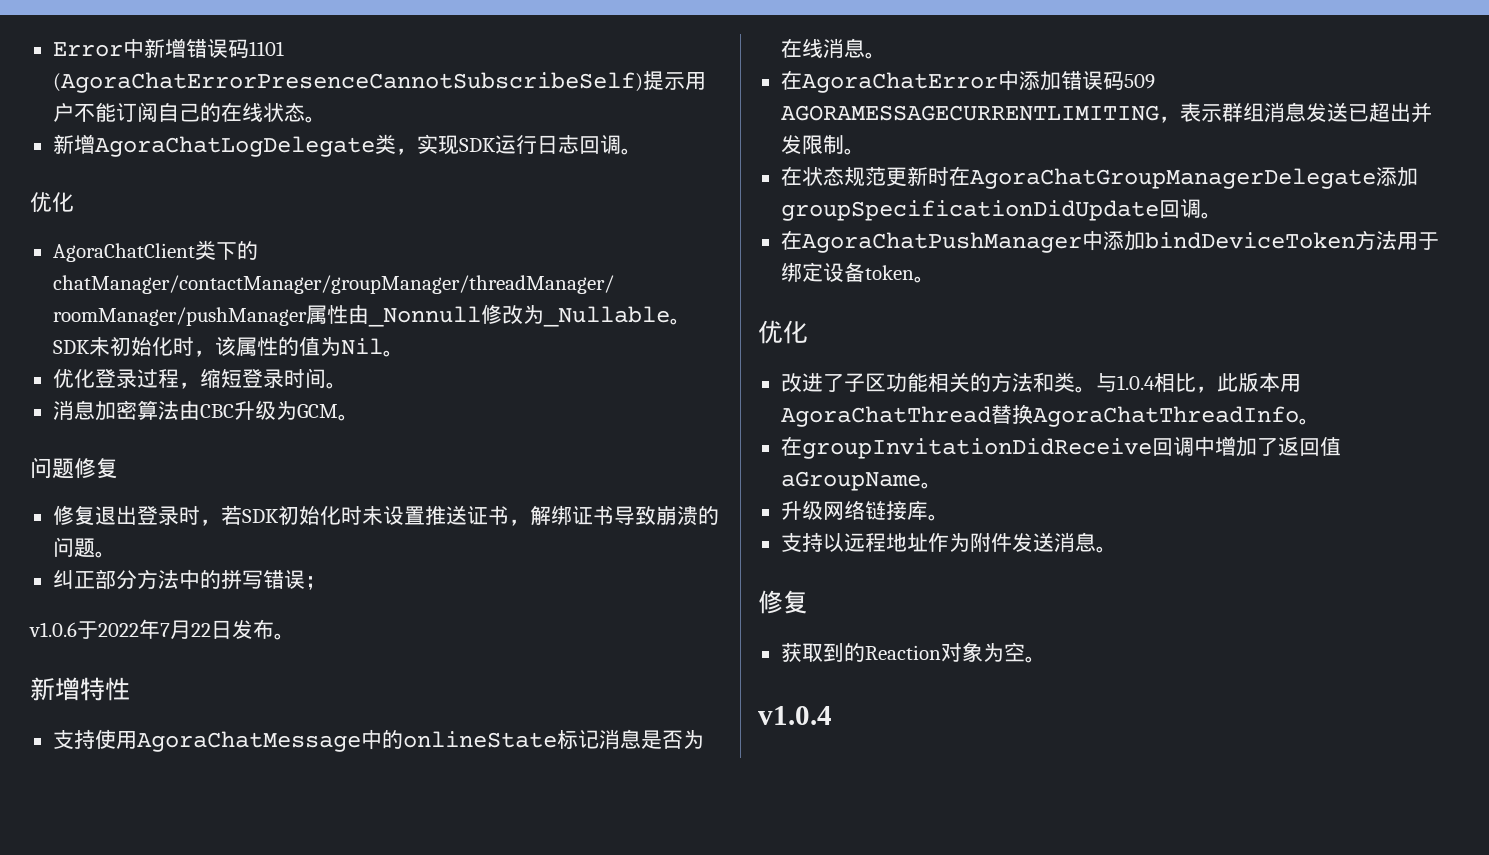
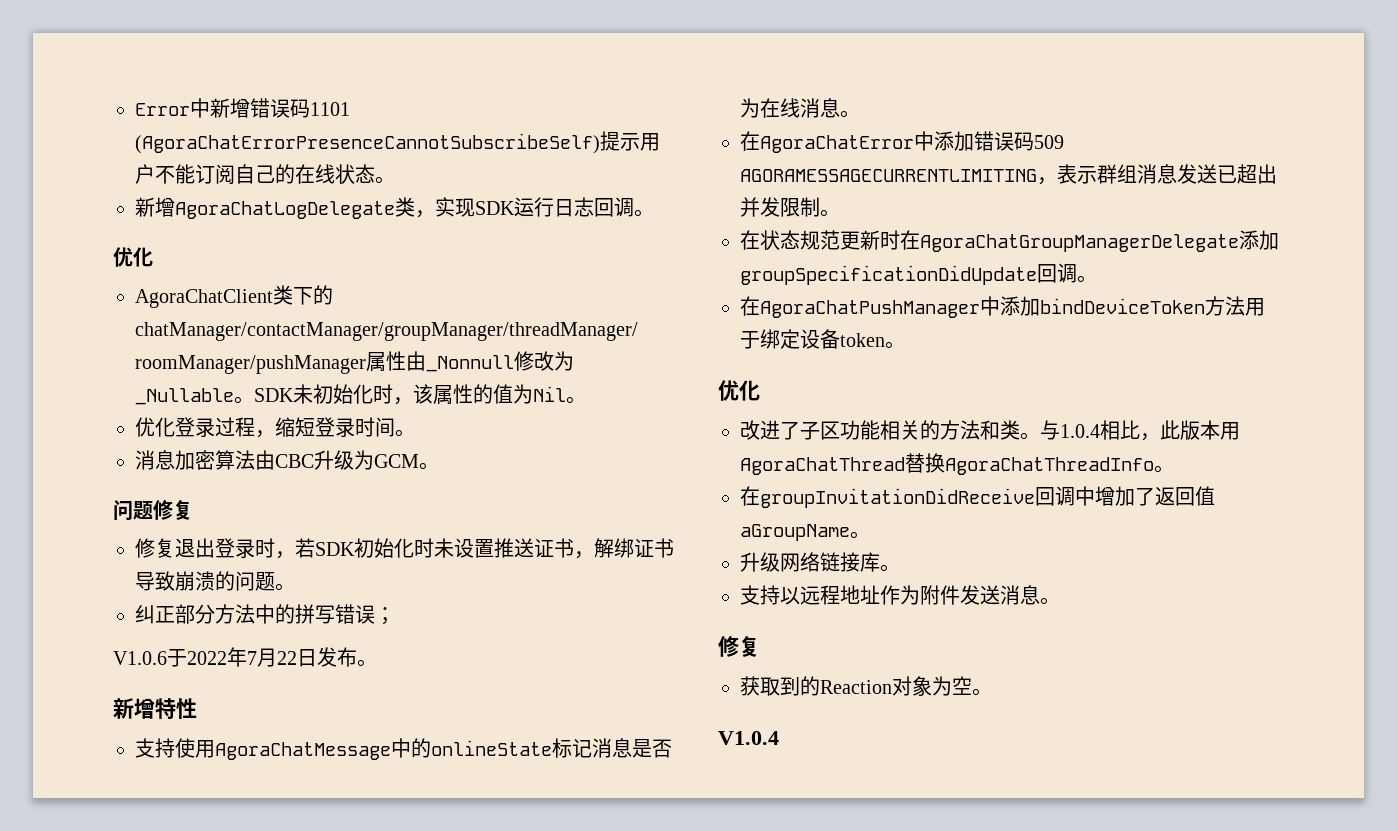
- v1.0.6于2022年7月22日发布。
+ V1.0.6于2022年7月22日发布。
- v1.0.4
+ V1.0.4

